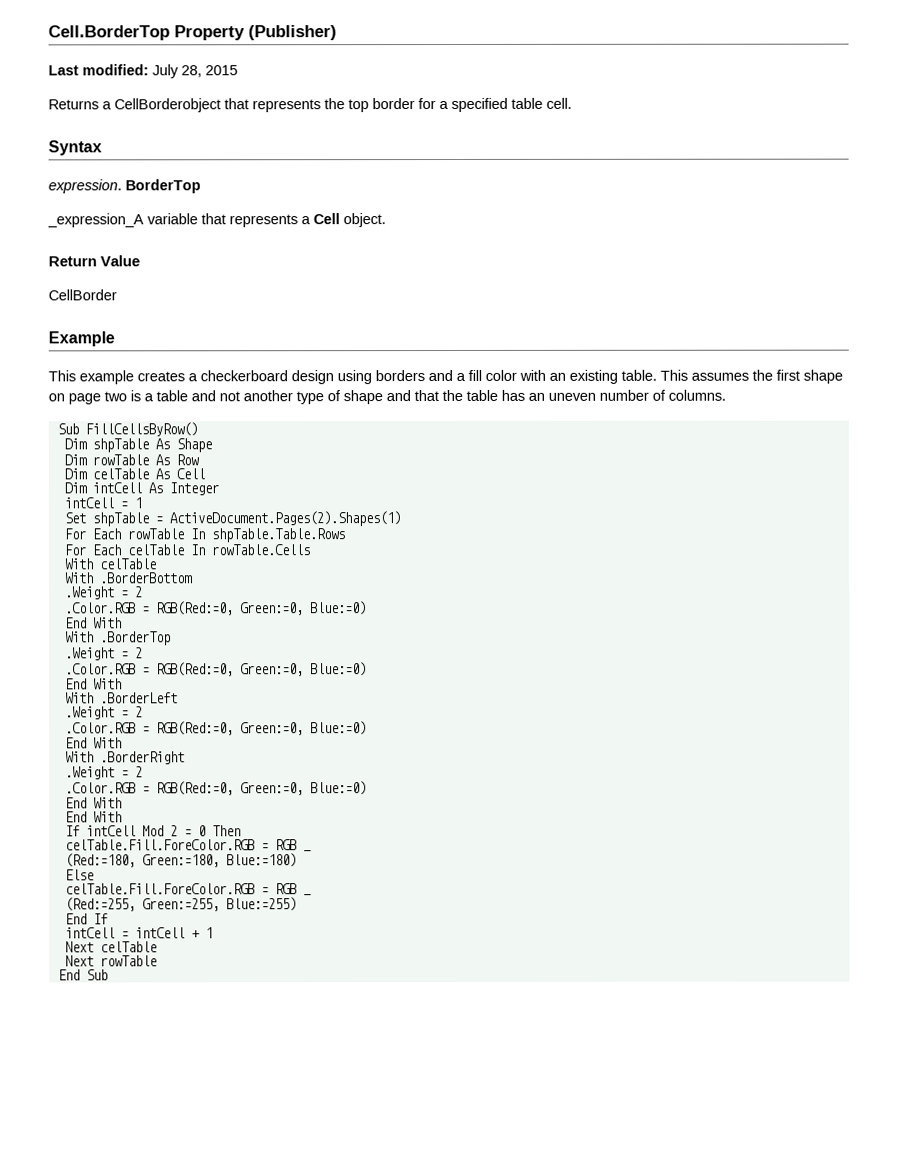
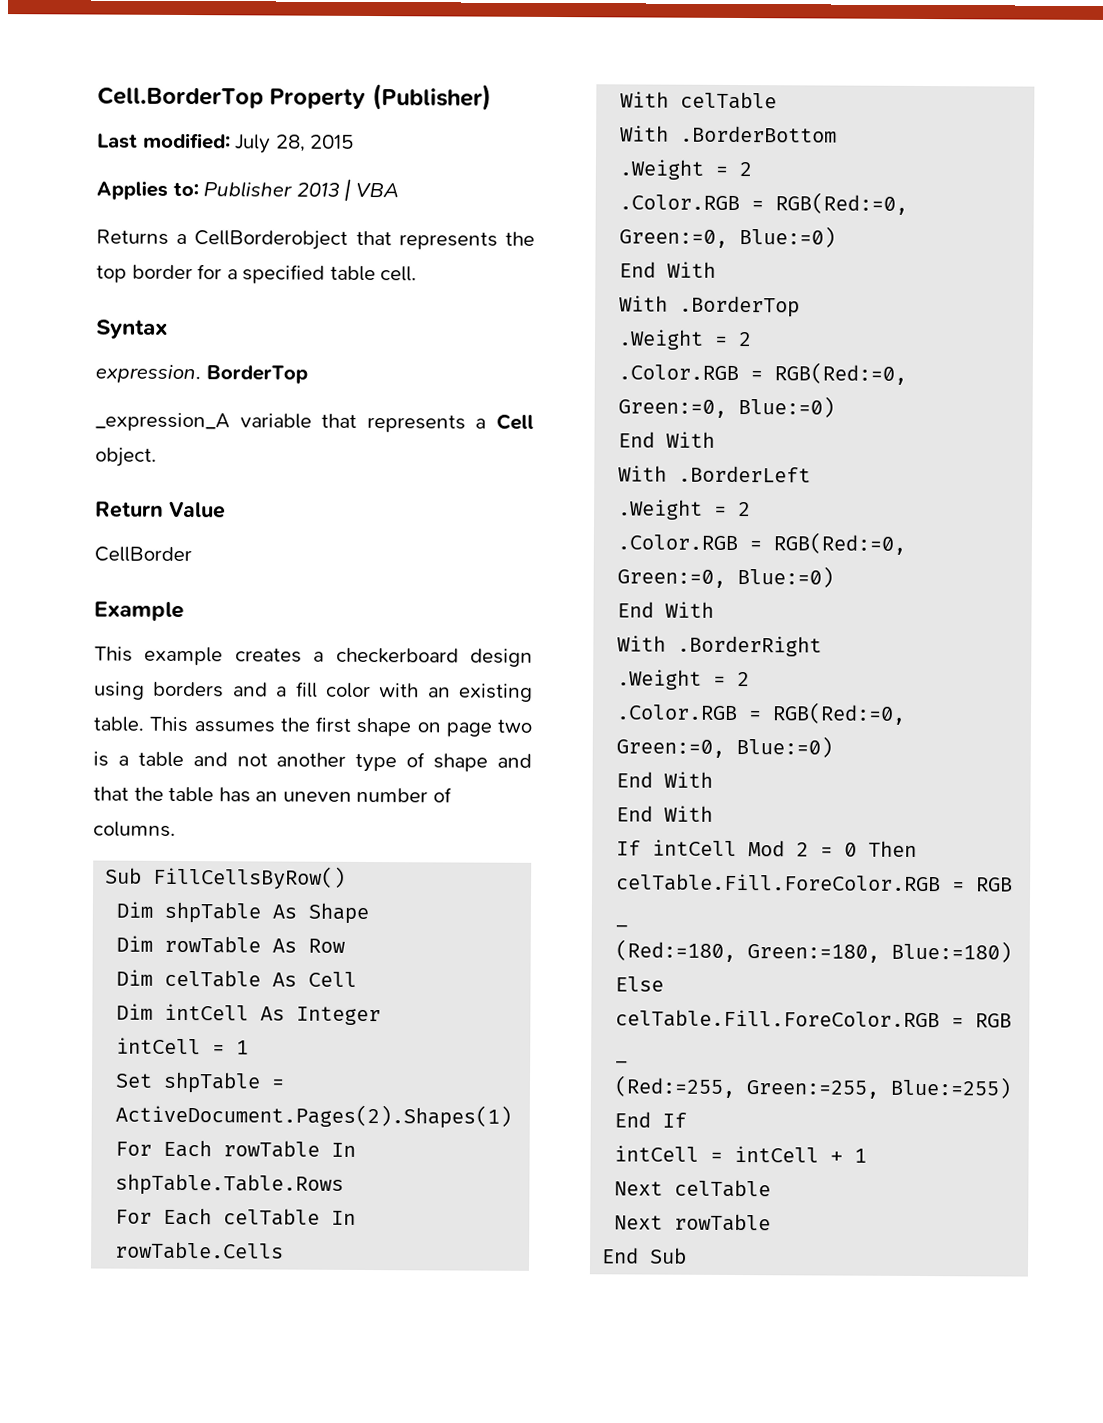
+ Applies to: Publisher 2013 | VBA

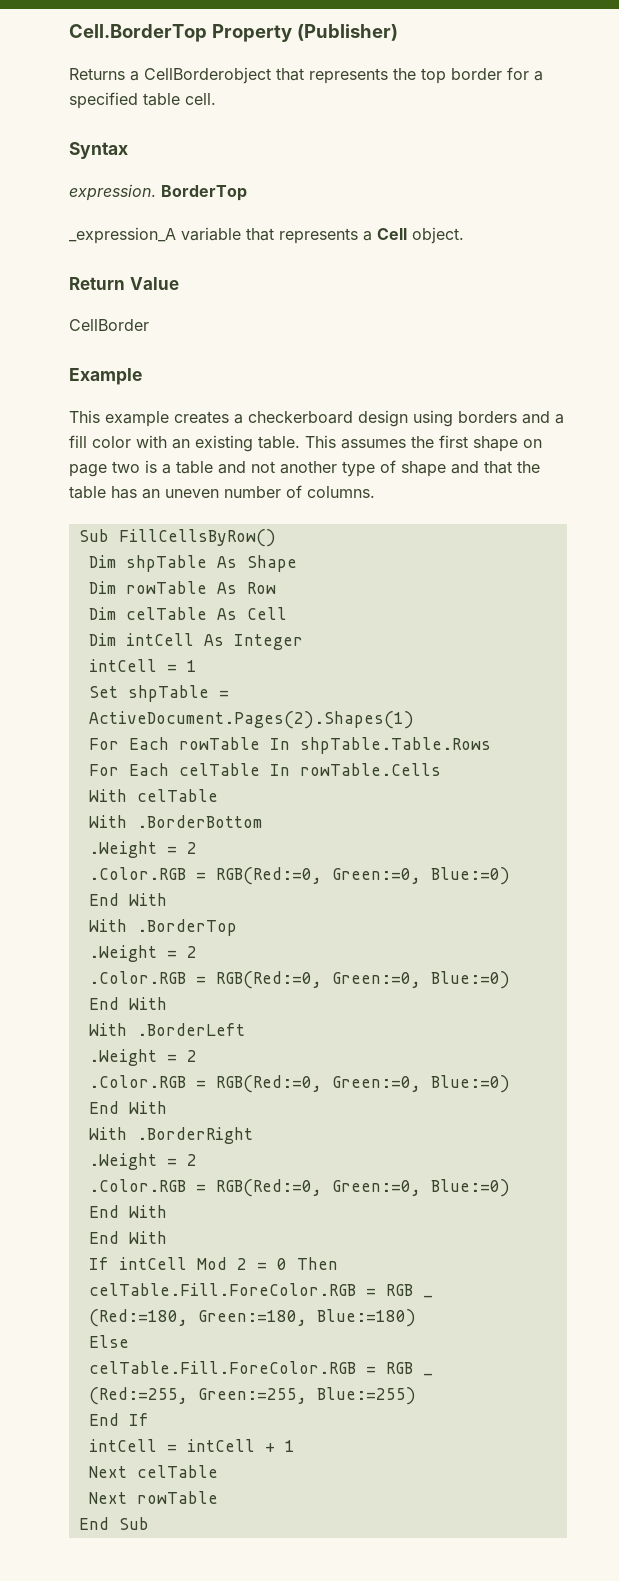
- Last modified: July 28, 2015
- Applies to: Publisher 2013 | VBA

